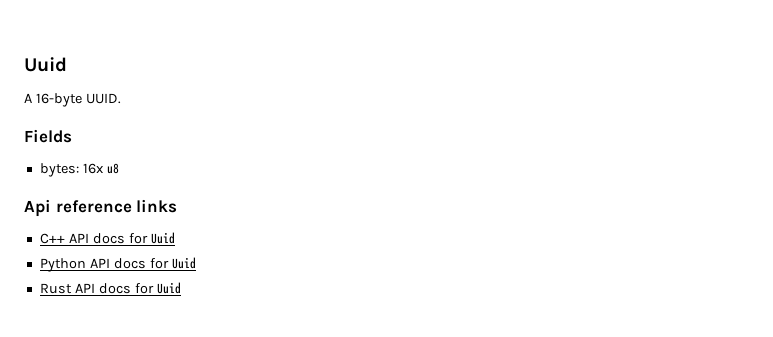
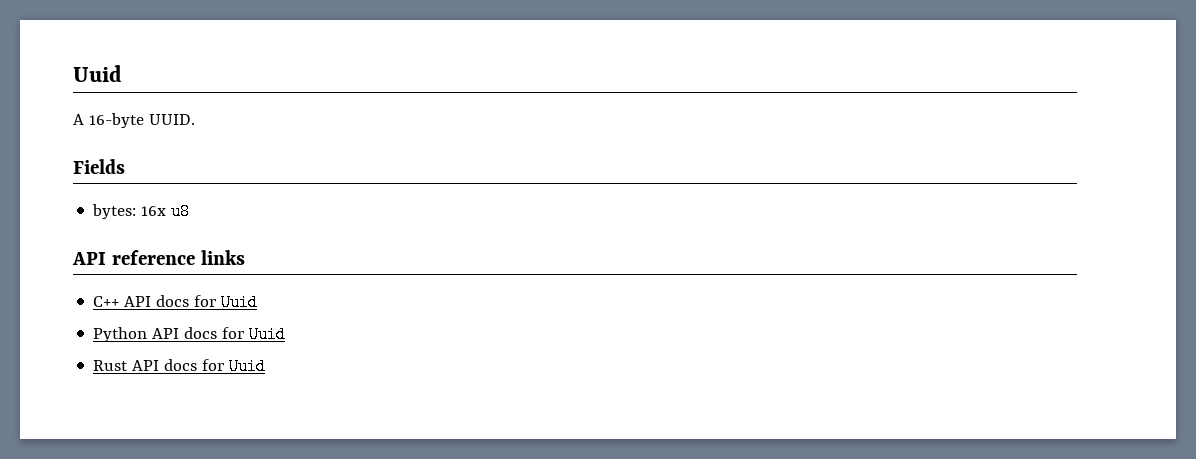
- Api reference links
+ API reference links

